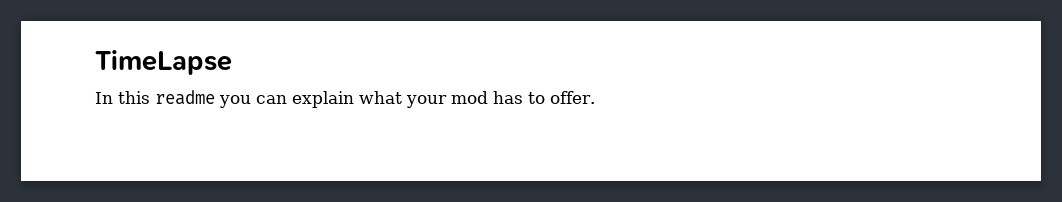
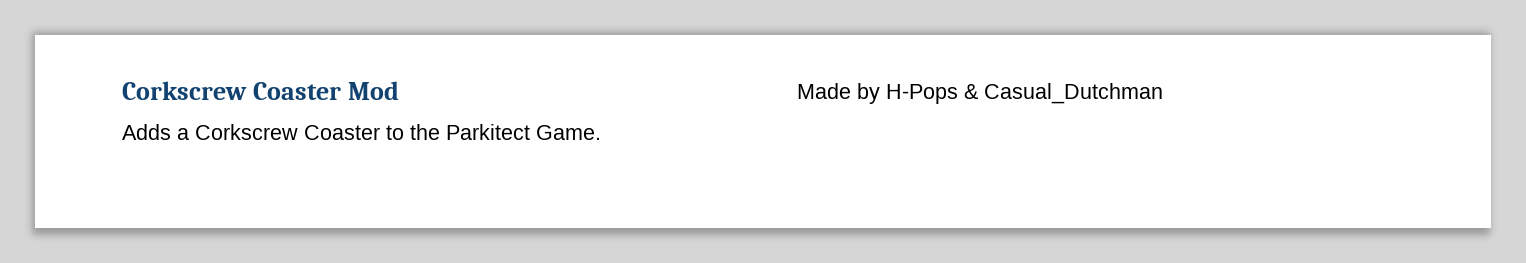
- TimeLapse
- In this readme you can explain what your mod has to offer.
+ Corkscrew Coaster Mod
+ Adds a Corkscrew Coaster to the Parkitect Game.
+ Made by H-Pops & Casual_Dutchman

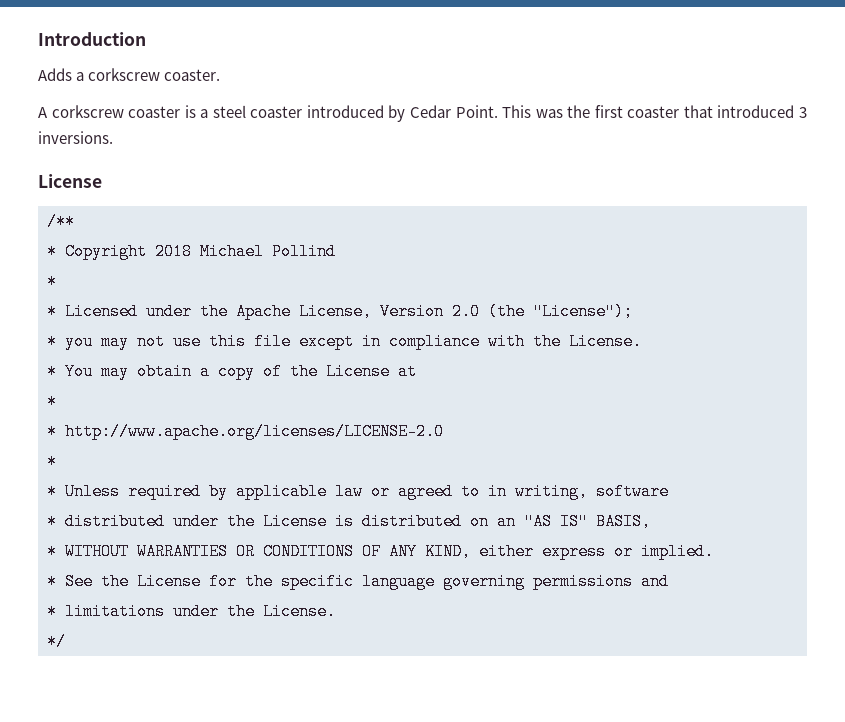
- Corkscrew Coaster Mod
+ Introduction
- Adds a Corkscrew Coaster to the Parkitect Game.
- Made by H-Pops & Casual_Dutchman
+ Adds a corkscrew coaster.
+ A corkscrew coaster is a steel coaster introduced by Cedar Point. This was the first coaster that introduced 3 inversions.
+ License
+ /**
+ * Copyright 2018 Michael Pollind
+ *
+ * Licensed under the Apache License, Version 2.0 (the "License");
+ * you may not use this file except in compliance with the License.
+ * You may obtain a copy of the License at
+ *
+ * http://www.apache.org/licenses/LICENSE-2.0
+ *
+ * Unless required by applicable law or agreed to in writing, software
+ * distributed under the License is distributed on an "AS IS" BASIS,
+ * WITHOUT WARRANTIES OR CONDITIONS OF ANY KIND, either express or implied.
+ * See the License for the specific language governing permissions and
+ * limitations under the License.
+ */

